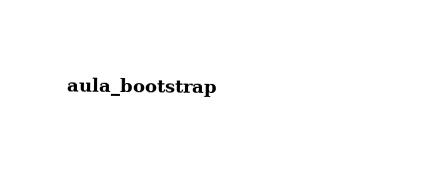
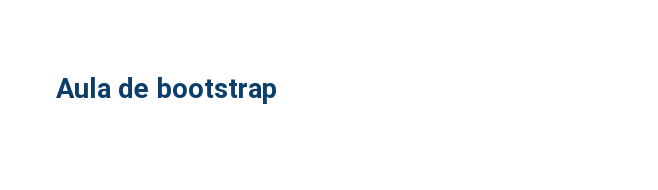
- aula_bootstrap
+ Aula de bootstrap

